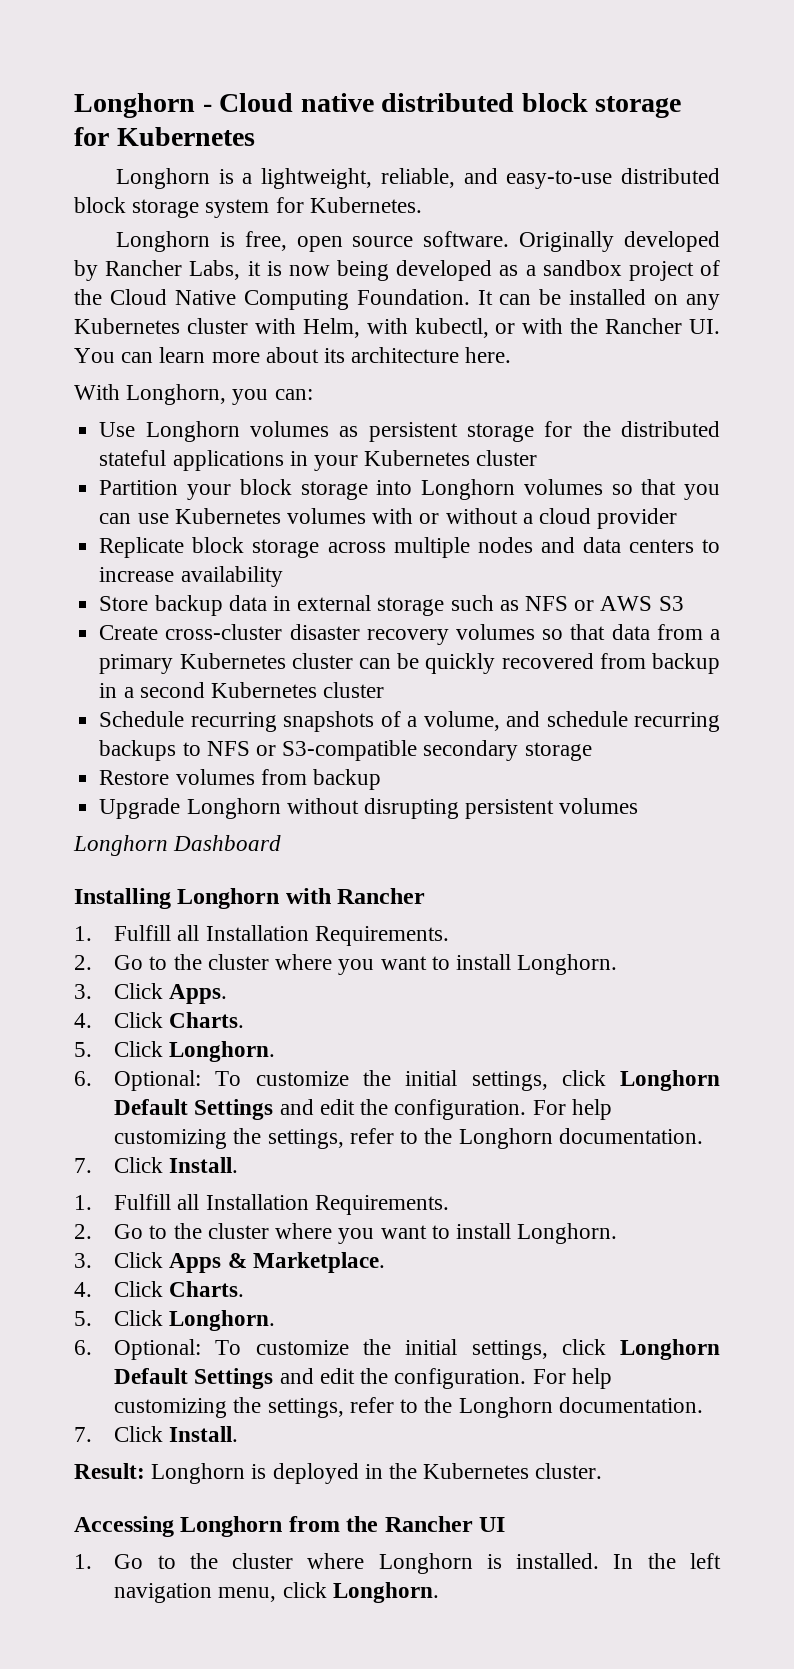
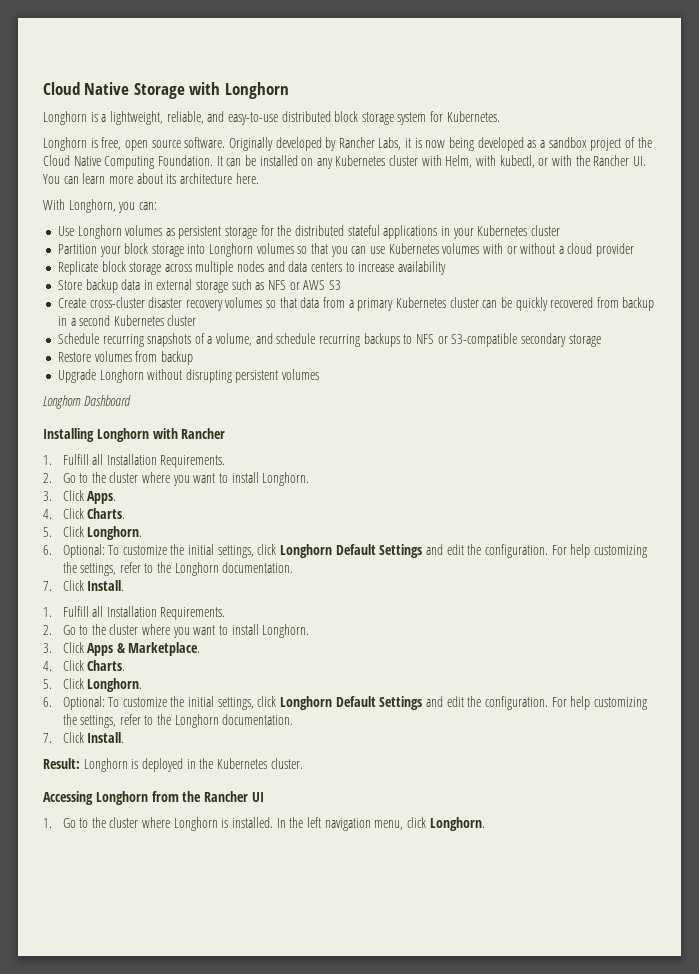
- Longhorn - Cloud native distributed block storage for Kubernetes
+ Cloud Native Storage with Longhorn

